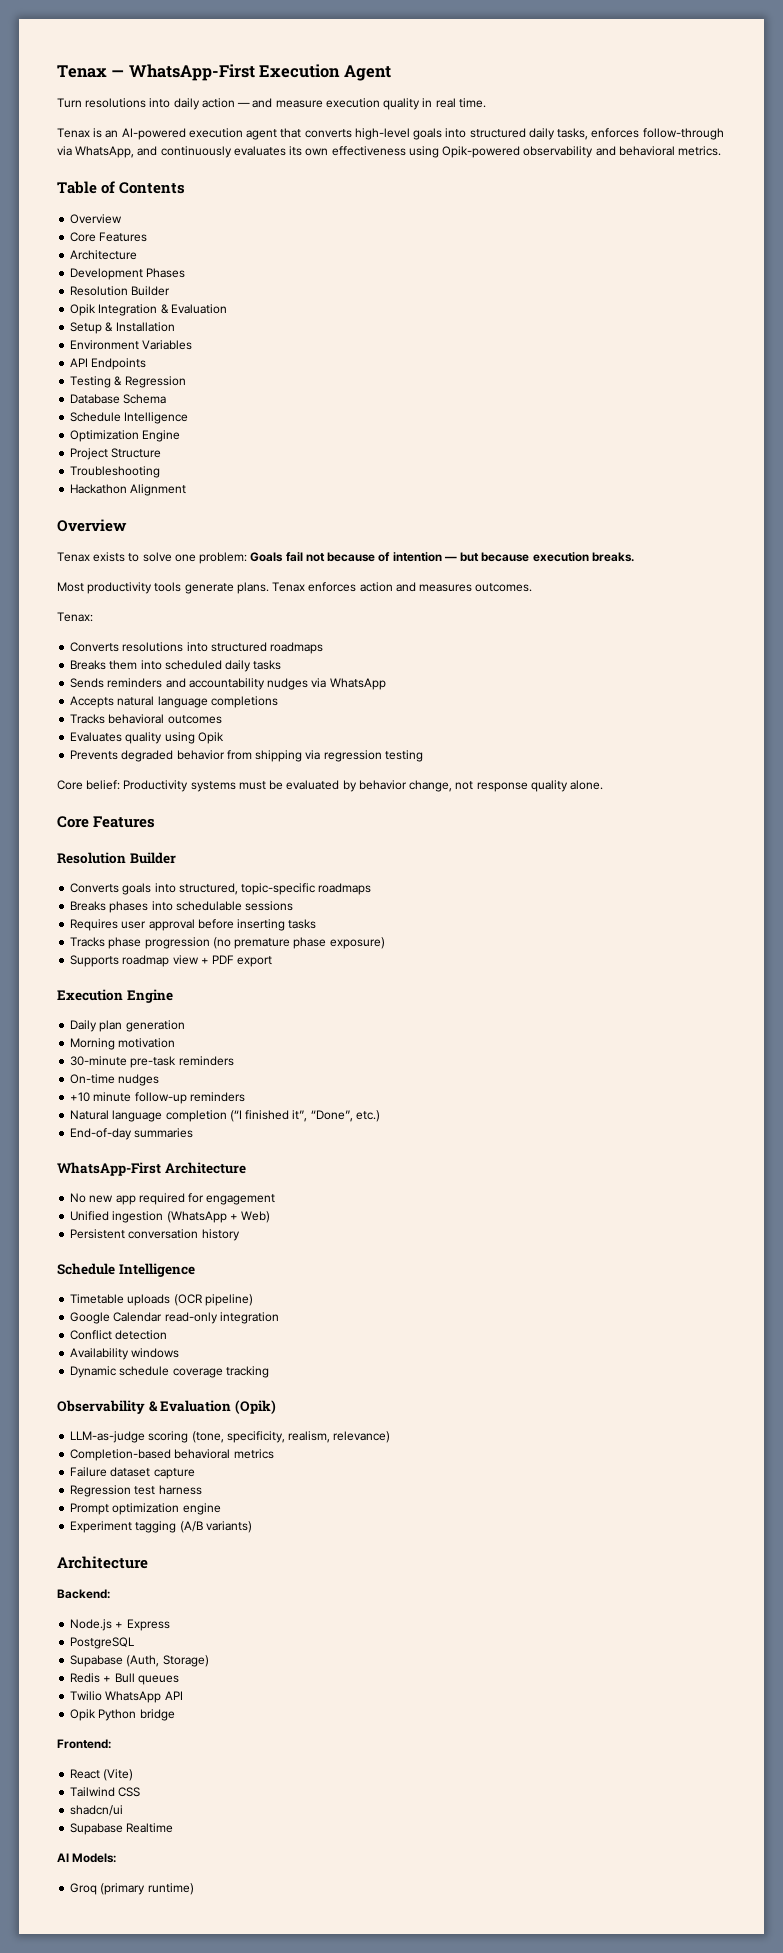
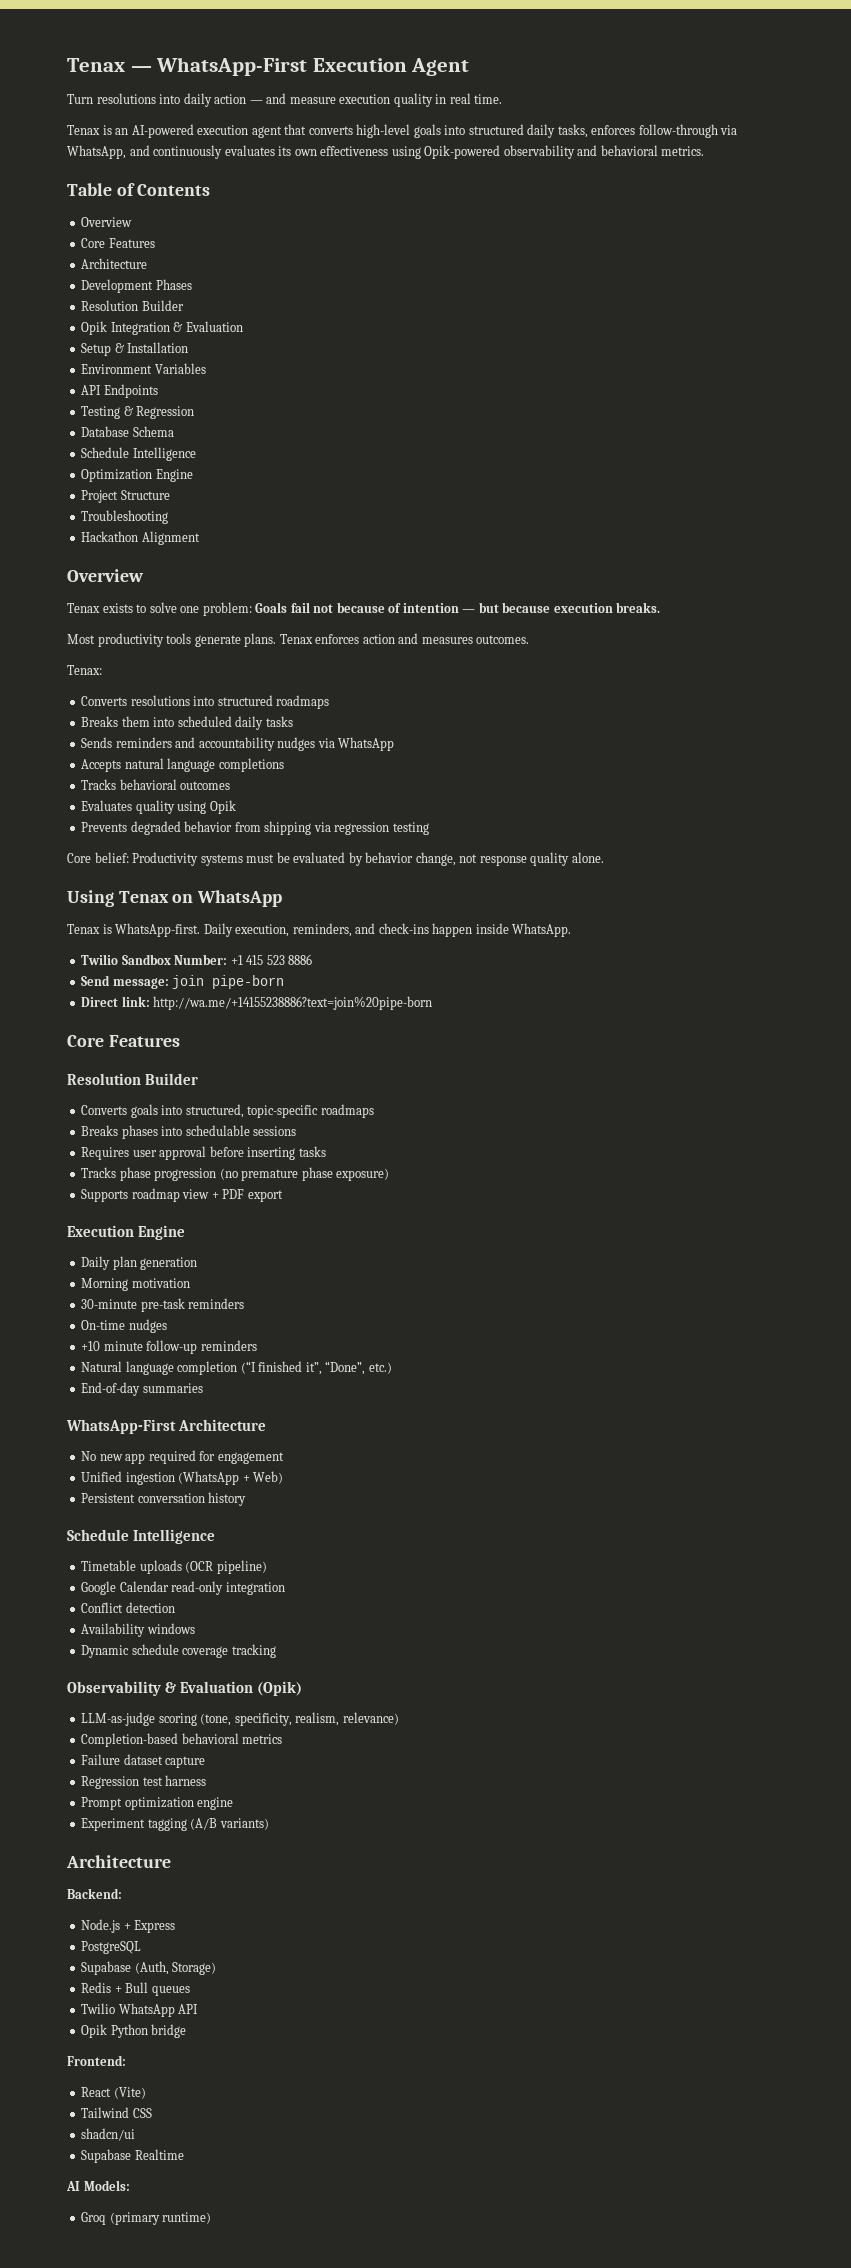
+ Using Tenax on WhatsApp
+ Tenax is WhatsApp-first. Daily execution, reminders, and check-ins happen inside WhatsApp.
+ Twilio Sandbox Number: +1 415 523 8886
+ Send message: join pipe-born
+ Direct link: http://wa.me/+14155238886?text=join%20pipe-born

